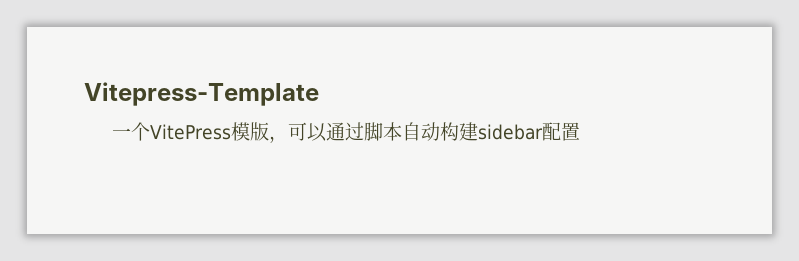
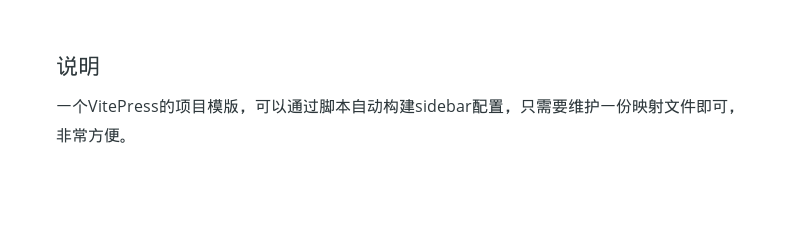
- Vitepress-Template
+ 说明
- 一个VitePress模版，可以通过脚本自动构建sidebar配置
+ 一个VitePress的项目模版，可以通过脚本自动构建sidebar配置，只需要维护一份映射文件即可，非常方便。

